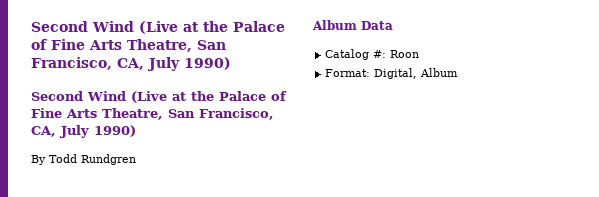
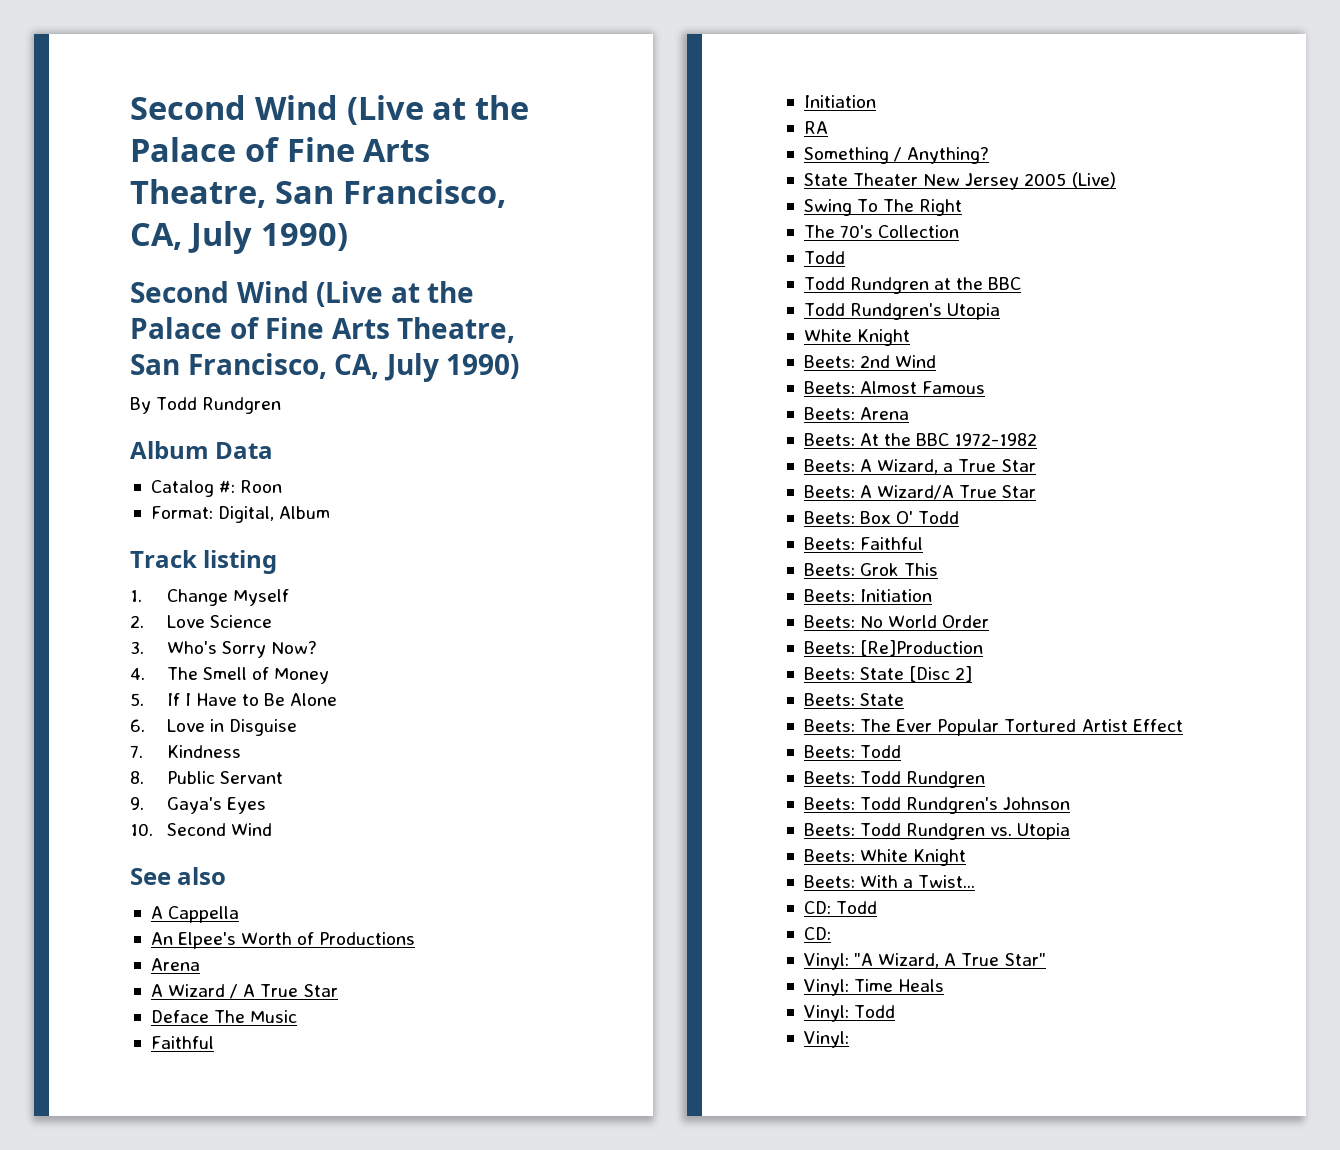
+ Track listing
+ 1. Change Myself
+ 2. Love Science
+ 3. Who's Sorry Now?
+ 4. The Smell of Money
+ 5. If I Have to Be Alone
+ 6. Love in Disguise
+ 7. Kindness
+ 8. Public Servant
+ 9. Gaya's Eyes
+ 10. Second Wind
+ See also
+ A Cappella
+ An Elpee's Worth of Productions
+ Arena
+ A Wizard / A True Star
+ Deface The Music
+ Faithful
+ Initiation
+ RA
+ Something / Anything?
+ State Theater New Jersey 2005 (Live)
+ Swing To The Right
+ The 70's Collection
+ Todd
+ Todd Rundgren at the BBC
+ Todd Rundgren's Utopia
+ White Knight
+ Beets: 2nd Wind
+ Beets: Almost Famous
+ Beets: Arena
+ Beets: At the BBC 1972-1982
+ Beets: A Wizard, a True Star
+ Beets: A Wizard/A True Star
+ Beets: Box O' Todd
+ Beets: Faithful
+ Beets: Grok This
+ Beets: Initiation
+ Beets: No World Order
+ Beets: [Re]Production
+ Beets: State [Disc 2]
+ Beets: State
+ Beets: The Ever Popular Tortured Artist Effect
+ Beets: Todd
+ Beets: Todd Rundgren
+ Beets: Todd Rundgren's Johnson
+ Beets: Todd Rundgren vs. Utopia
+ Beets: White Knight
+ Beets: With a Twist...
+ CD: Todd
+ CD:
+ Vinyl: "A Wizard, A True Star"
+ Vinyl: Time Heals
+ Vinyl: Todd
+ Vinyl:

